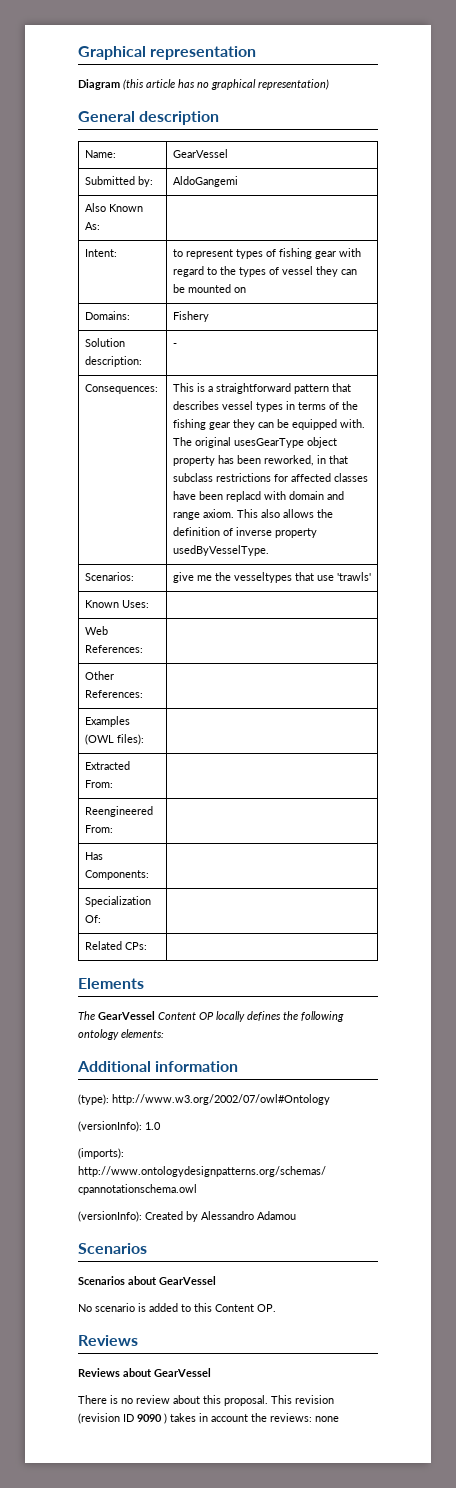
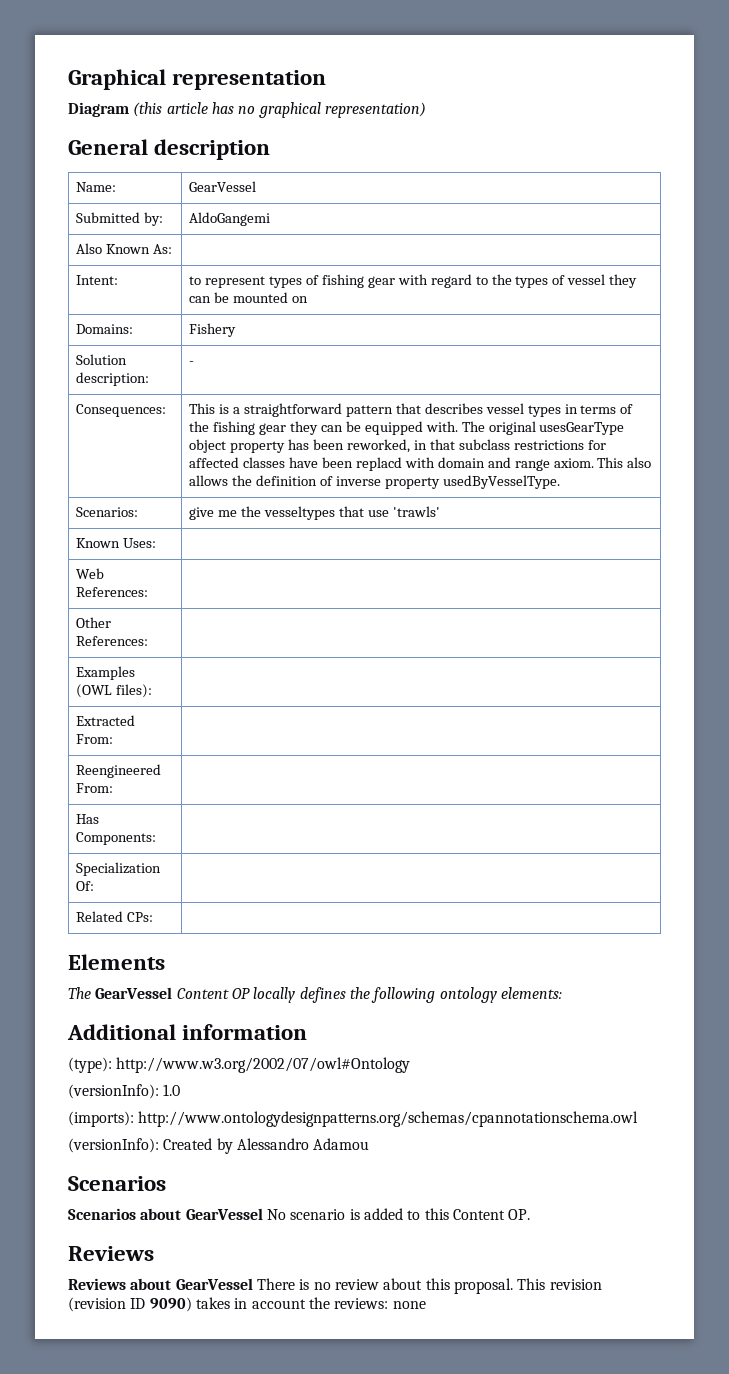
- Scenarios about GearVessel
- No scenario is added to this Content OP.
+ Scenarios about GearVessel No scenario is added to this Content OP.
- Reviews about GearVessel
- There is no review about this proposal.
+ Reviews about GearVessel There is no review about this proposal.
- This revision (revision ID 9090 ) takes in account the reviews: none
+ This revision (revision ID 9090) takes in account the reviews: none

